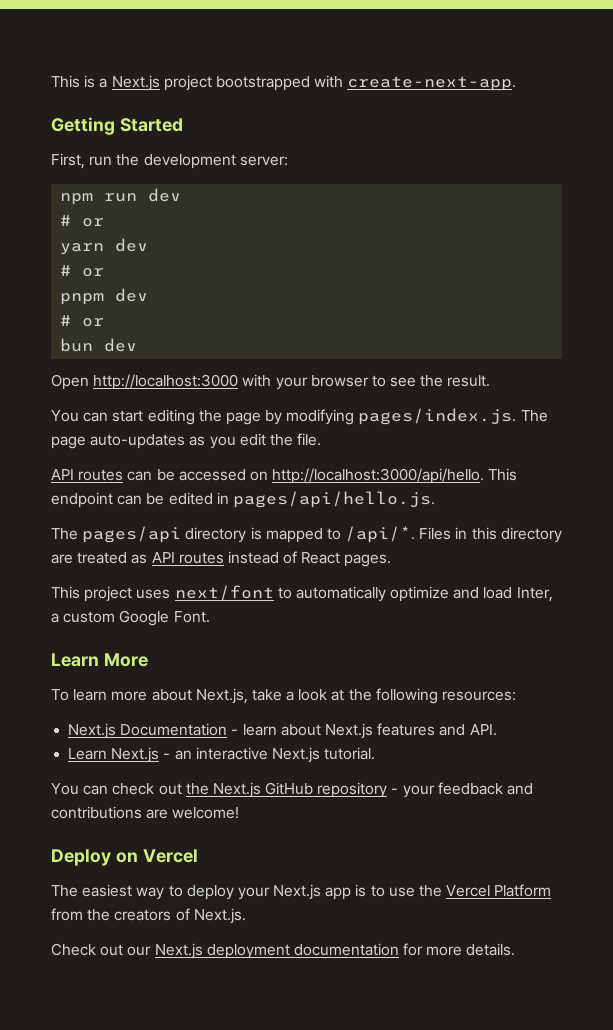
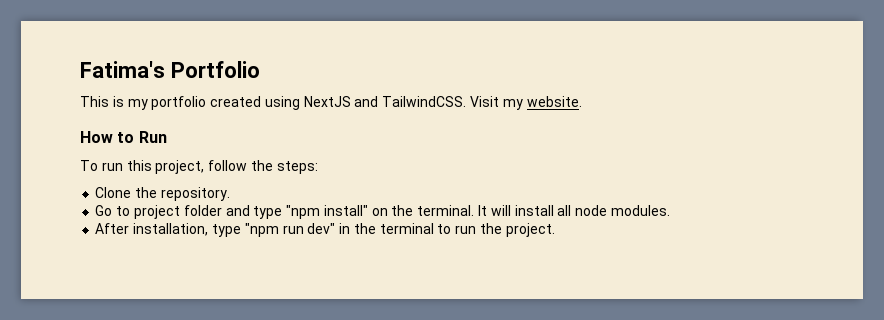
- This is a Next.js project bootstrapped with create-next-app.
- Getting Started
- First, run the development server:
- npm run dev
- # or
- yarn dev
- # or
- pnpm dev
- # or
- bun dev
- Open http://localhost:3000 with your browser to see the result.
- You can start editing the page by modifying pages/index.js. The page auto-updates as you edit the file.
- API routes can be accessed on http://localhost:3000/api/hello. This endpoint can be edited in pages/api/hello.js.
- The pages/api directory is mapped to /api/*. Files in this directory are treated as API routes instead of React pages.
- This project uses next/font to automatically optimize and load Inter, a custom Google Font.
- Learn More
- To learn more about Next.js, take a look at the following resources:
- Next.js Documentation - learn about Next.js features and API.
- Learn Next.js - an interactive Next.js tutorial.
- You can check out the Next.js GitHub repository - your feedback and contributions are welcome!
- Deploy on Vercel
- The easiest way to deploy your Next.js app is to use the Vercel Platform from the creators of Next.js.
- Check out our Next.js deployment documentation for more details.
+ Fatima's Portfolio
+ This is my portfolio created using NextJS and TailwindCSS. Visit my website.
+ How to Run
+ To run this project, follow the steps:
+ Clone the repository.
+ Go to project folder and type "npm install" on the terminal. It will install all node modules.
+ After installation, type "npm run dev" in the terminal to run the project.

